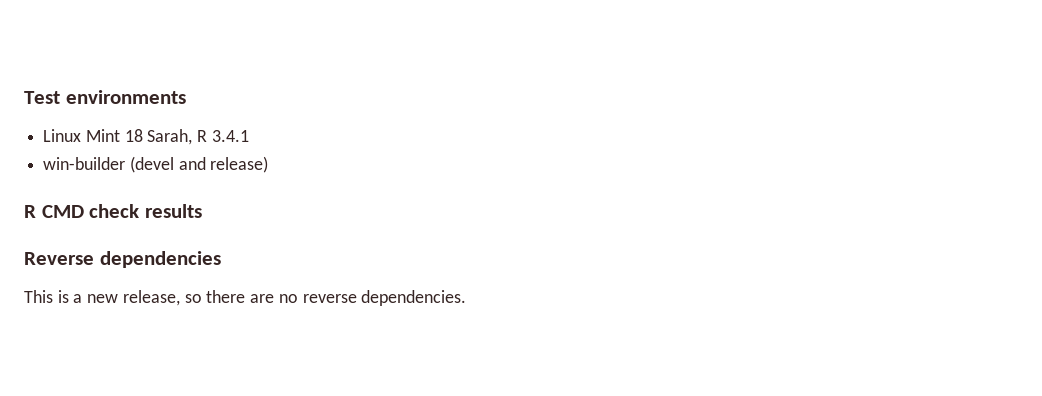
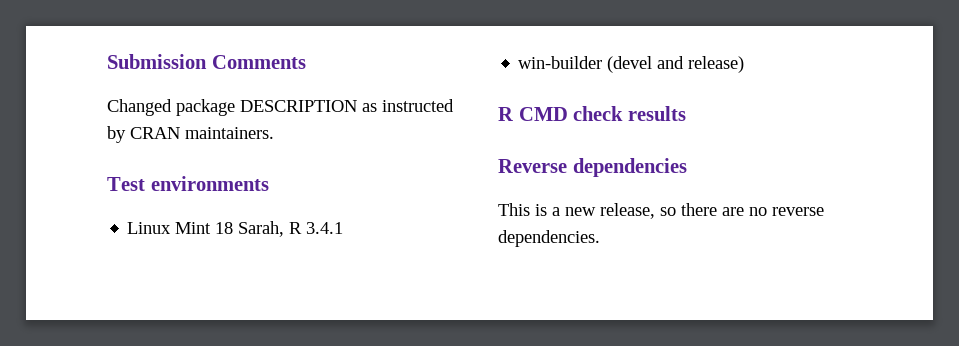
+ Submission Comments
+ Changed package DESCRIPTION as instructed by CRAN maintainers.

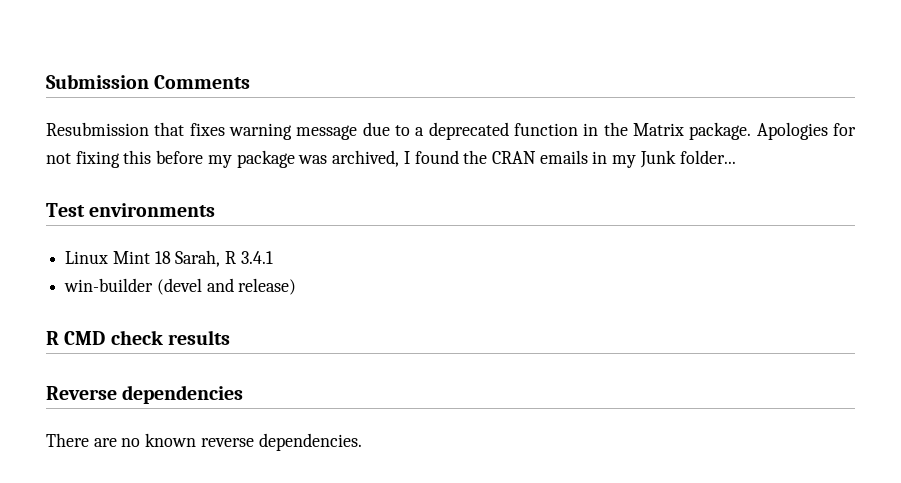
- Changed package DESCRIPTION as instructed by CRAN maintainers.
+ Resubmission that fixes warning message due to a deprecated function in the Matrix package. Apologies for not fixing this before my package was archived, I found the CRAN emails in my Junk folder...
- This is a new release, so there are no reverse dependencies.
+ There are no known reverse dependencies.

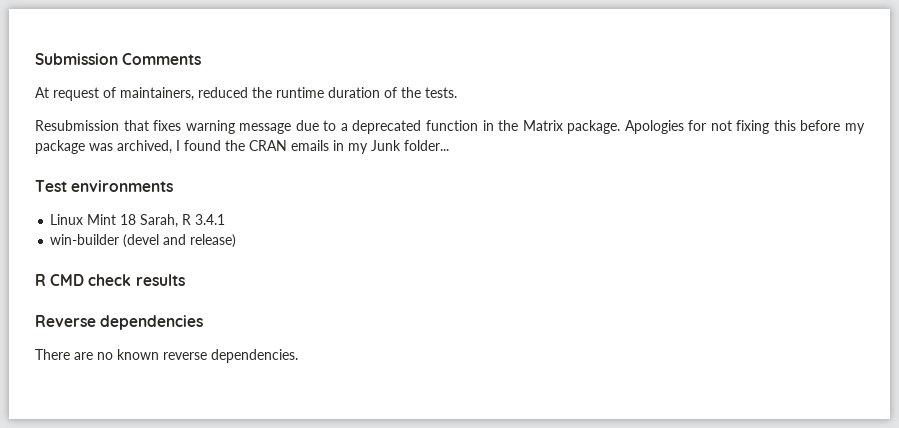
+ At request of maintainers, reduced the runtime duration of the tests.

